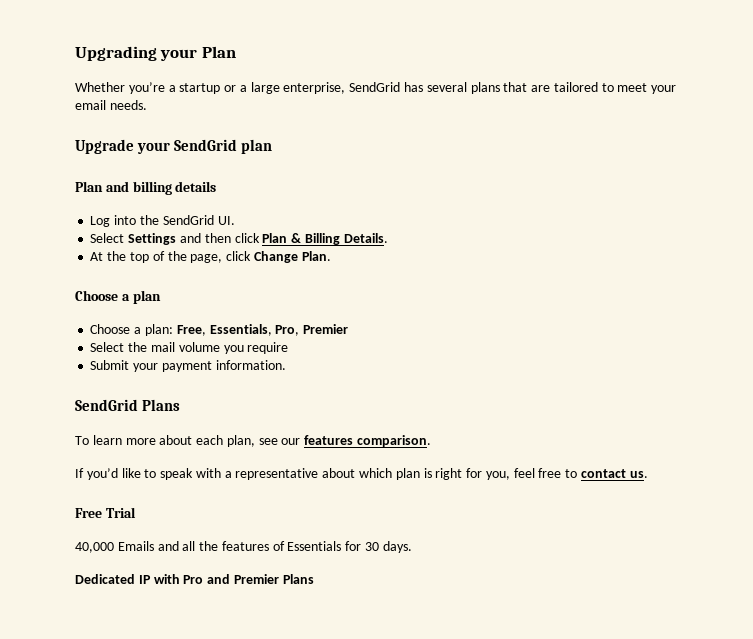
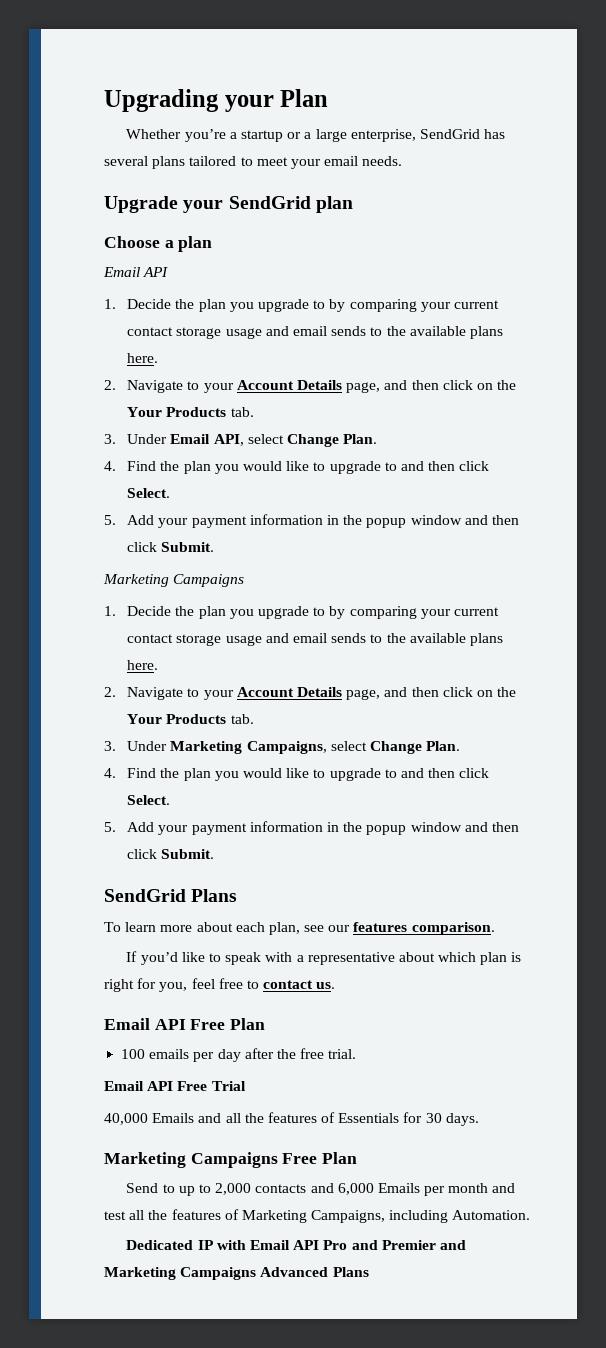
- Whether you’re a startup or a large enterprise, SendGrid has several plans that are tailored to meet your email needs.
+ Whether you’re a startup or a large enterprise, SendGrid has several plans tailored to meet your email needs.
- Plan and billing details
- Log into the SendGrid UI.
- Select Settings and then click Plan & Billing Details.
- At the top of the page, click Change Plan.
  Choose a plan
- Choose a plan: Free, Essentials, Pro, Premier
- Select the mail volume you require
- Submit your payment information.
+ Email API
+ 1. Decide the plan you upgrade to by comparing your current contact storage usage and email sends to the available plans here.
+ 2. Navigate to your Account Details page, and then click on the Your Products tab.
+ 3. Under Email API, select Change Plan.
+ 4. Find the plan you would like to upgrade to and then click Select.
+ 5. Add your payment information in the popup window and then click Submit.
+ Marketing Campaigns
+ 1. Decide the plan you upgrade to by comparing your current contact storage usage and email sends to the available plans here.
+ 2. Navigate to your Account Details page, and then click on the Your Products tab.
+ 3. Under Marketing Campaigns, select Change Plan.
+ 4. Find the plan you would like to upgrade to and then click Select.
+ 5. Add your payment information in the popup window and then click Submit.
- Free Trial
+ Email API Free Plan
+ 100 emails per day after the free trial.
+ Email API Free Trial
+ Marketing Campaigns Free Plan
+ Send to up to 2,000 contacts and 6,000 Emails per month and test all the features of Marketing Campaigns, including Automation.
- Dedicated IP with Pro and Premier Plans
+ Dedicated IP with Email API Pro and Premier and Marketing Campaigns Advanced Plans

